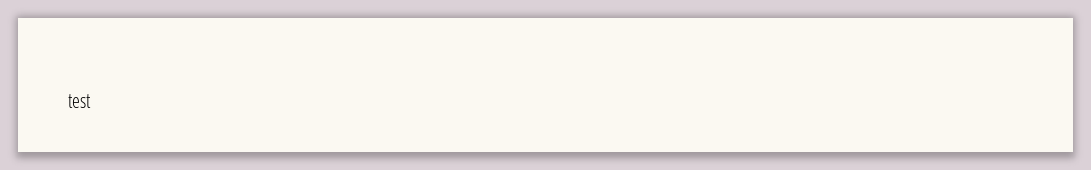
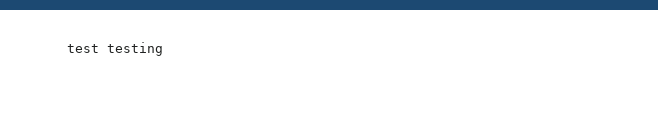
- test
+ test testing

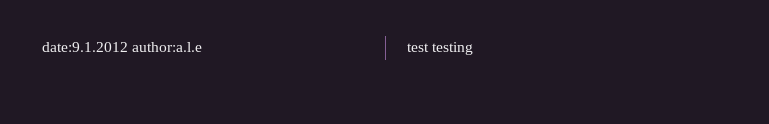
+ date:9.1.2012 author:a.l.e

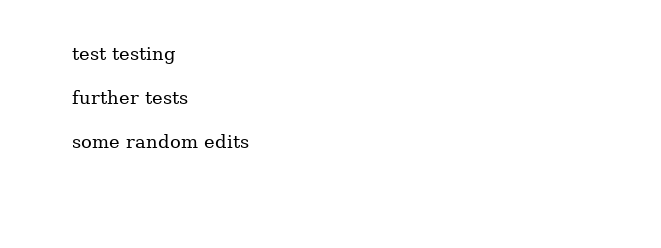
- date:9.1.2012 author:a.l.e
+ further tests
+ some random edits

